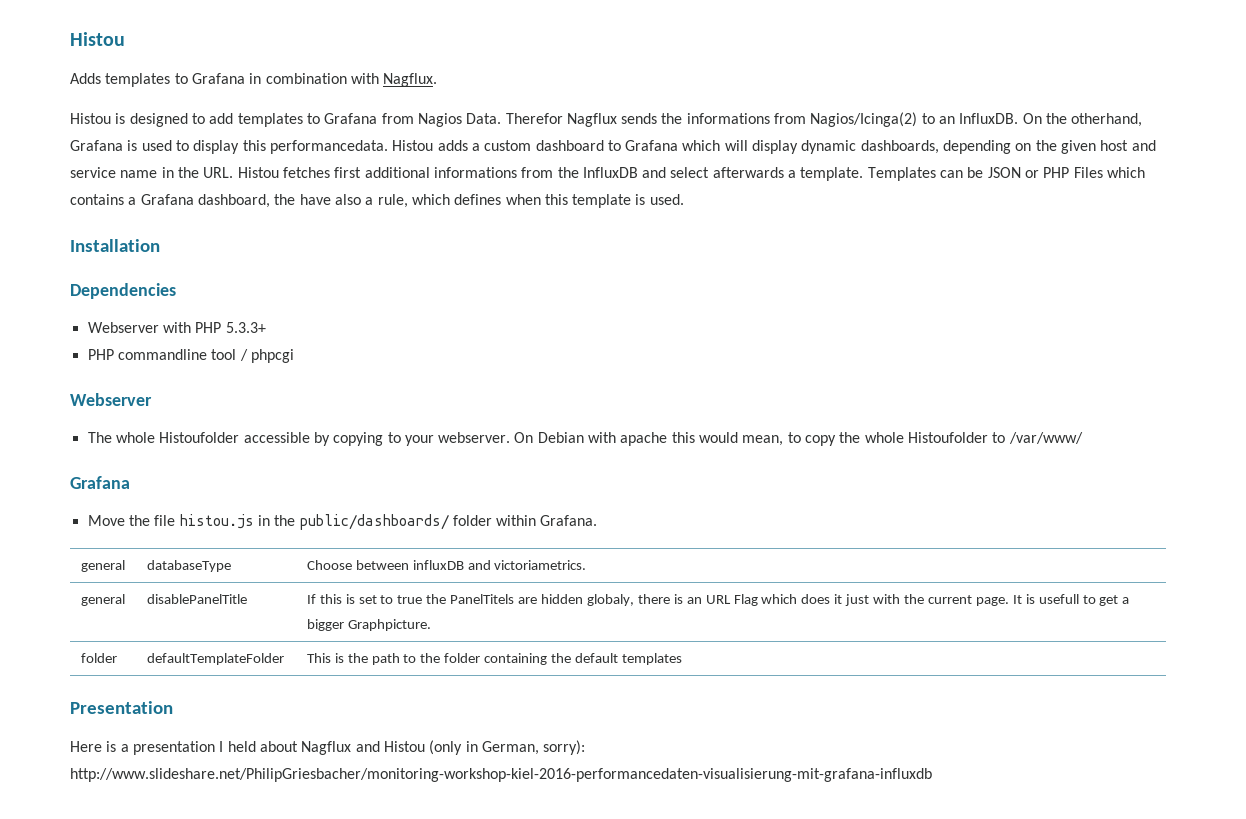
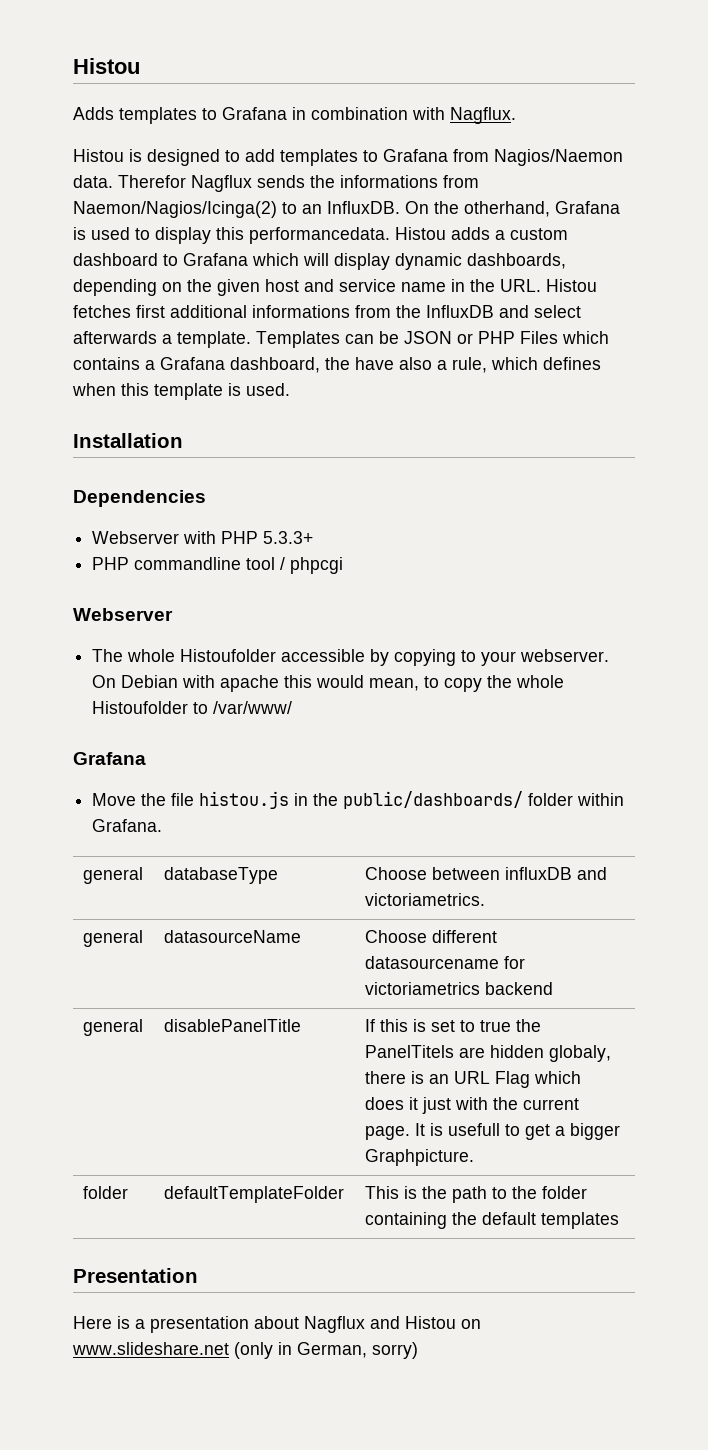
- Histou is designed to add templates to Grafana from Nagios Data.
+ Histou is designed to add templates to Grafana from Nagios/Naemon data.
- Therefor Nagflux sends the informations from Nagios/Icinga(2) to an InfluxDB.
+ Therefor Nagflux sends the informations from Naemon/Nagios/Icinga(2) to an InfluxDB.
+ general | datasourceName | Choose different datasourcename for victoriametrics backend
- Here is a presentation I held about Nagflux and Histou (only in German, sorry): http://www.slideshare.net/PhilipGriesbacher/monitoring-workshop-kiel-2016-performancedaten-visualisierung-mit-grafana-influxdb
+ Here is a presentation about Nagflux and Histou on www.slideshare.net (only in German, sorry)

